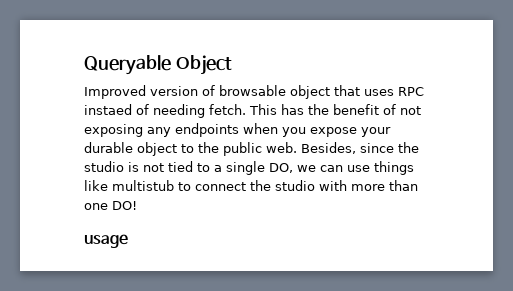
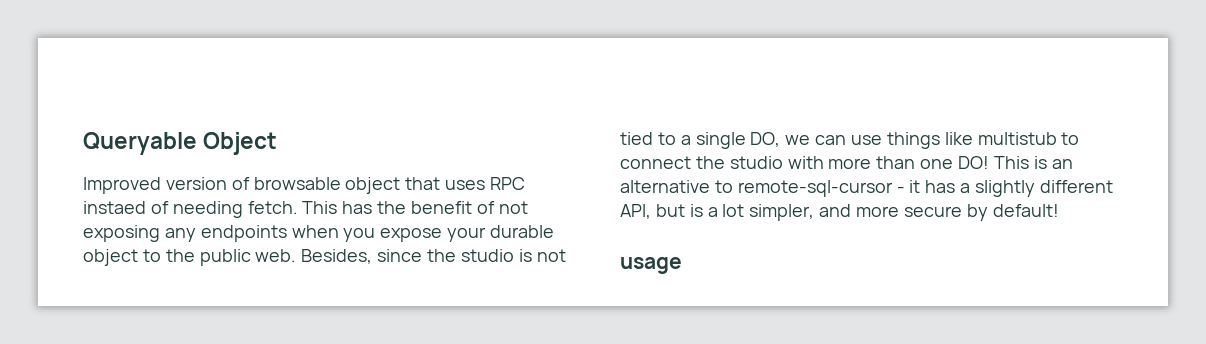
+ This is an alternative to remote-sql-cursor - it has a slightly different API, but is a lot simpler, and more secure by default!

